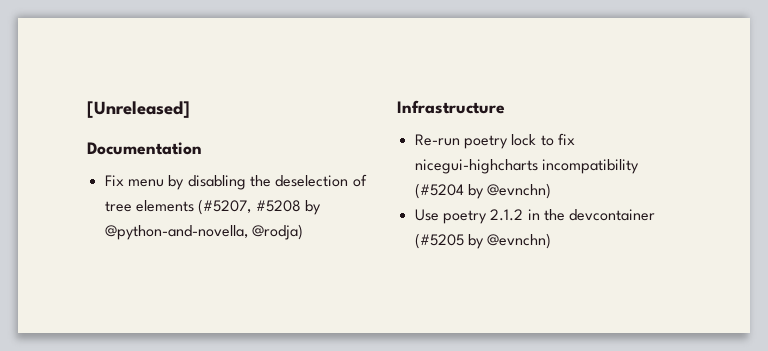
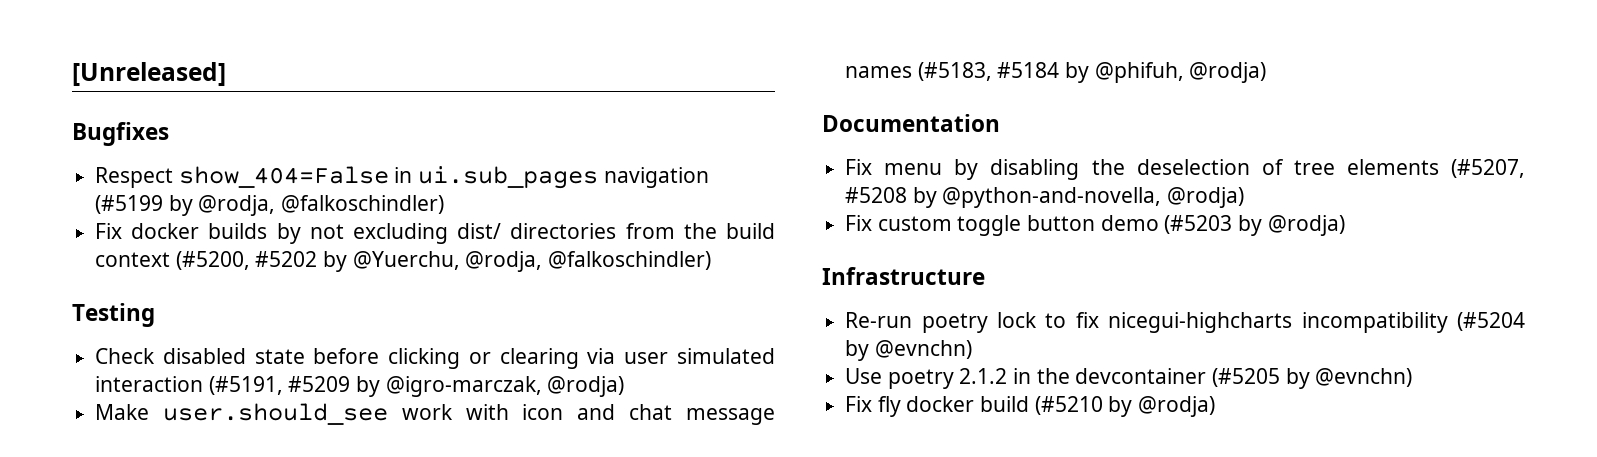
+ Bugfixes
+ Respect show_404=False in ui.sub_pages navigation (#5199 by @rodja, @falkoschindler)
+ Fix docker builds by not excluding dist/ directories from the build context (#5200, #5202 by @Yuerchu, @rodja, @falkoschindler)
+ Testing
+ Check disabled state before clicking or clearing via user simulated interaction (#5191, #5209 by @igro-marczak, @rodja)
+ Make user.should_see work with icon and chat message names (#5183, #5184 by @phifuh, @rodja)
+ Fix custom toggle button demo (#5203 by @rodja)
+ Fix fly docker build (#5210 by @rodja)

